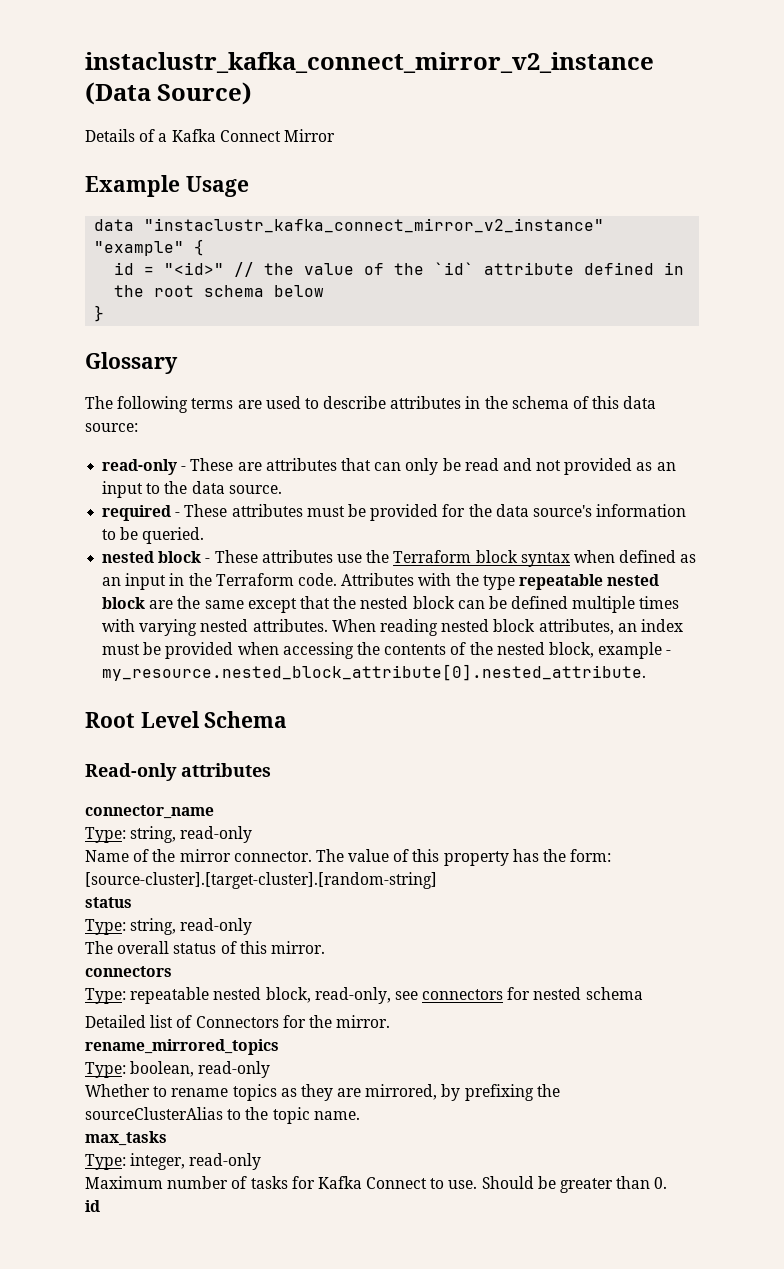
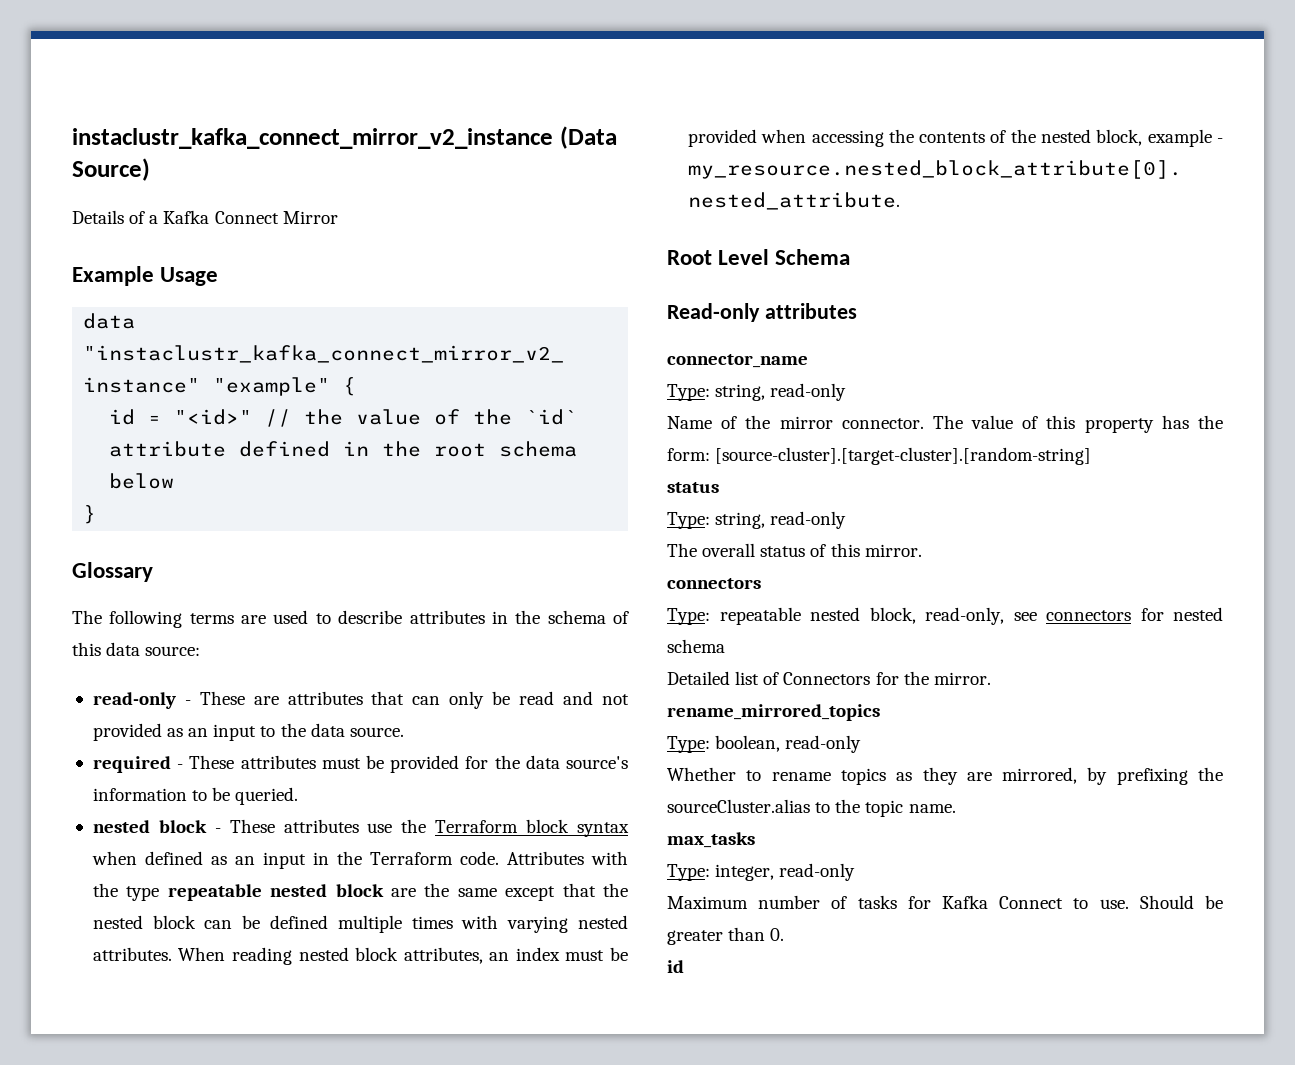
- Whether to rename topics as they are mirrored, by prefixing the sourceClusterAlias to the topic name.
+ Whether to rename topics as they are mirrored, by prefixing the sourceCluster.alias to the topic name.

